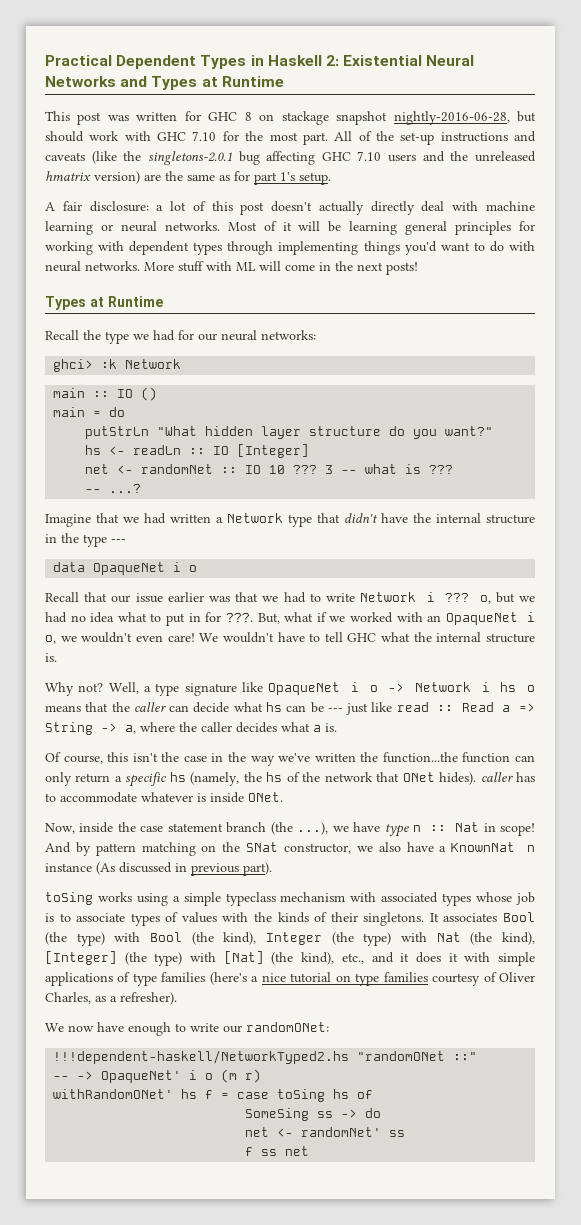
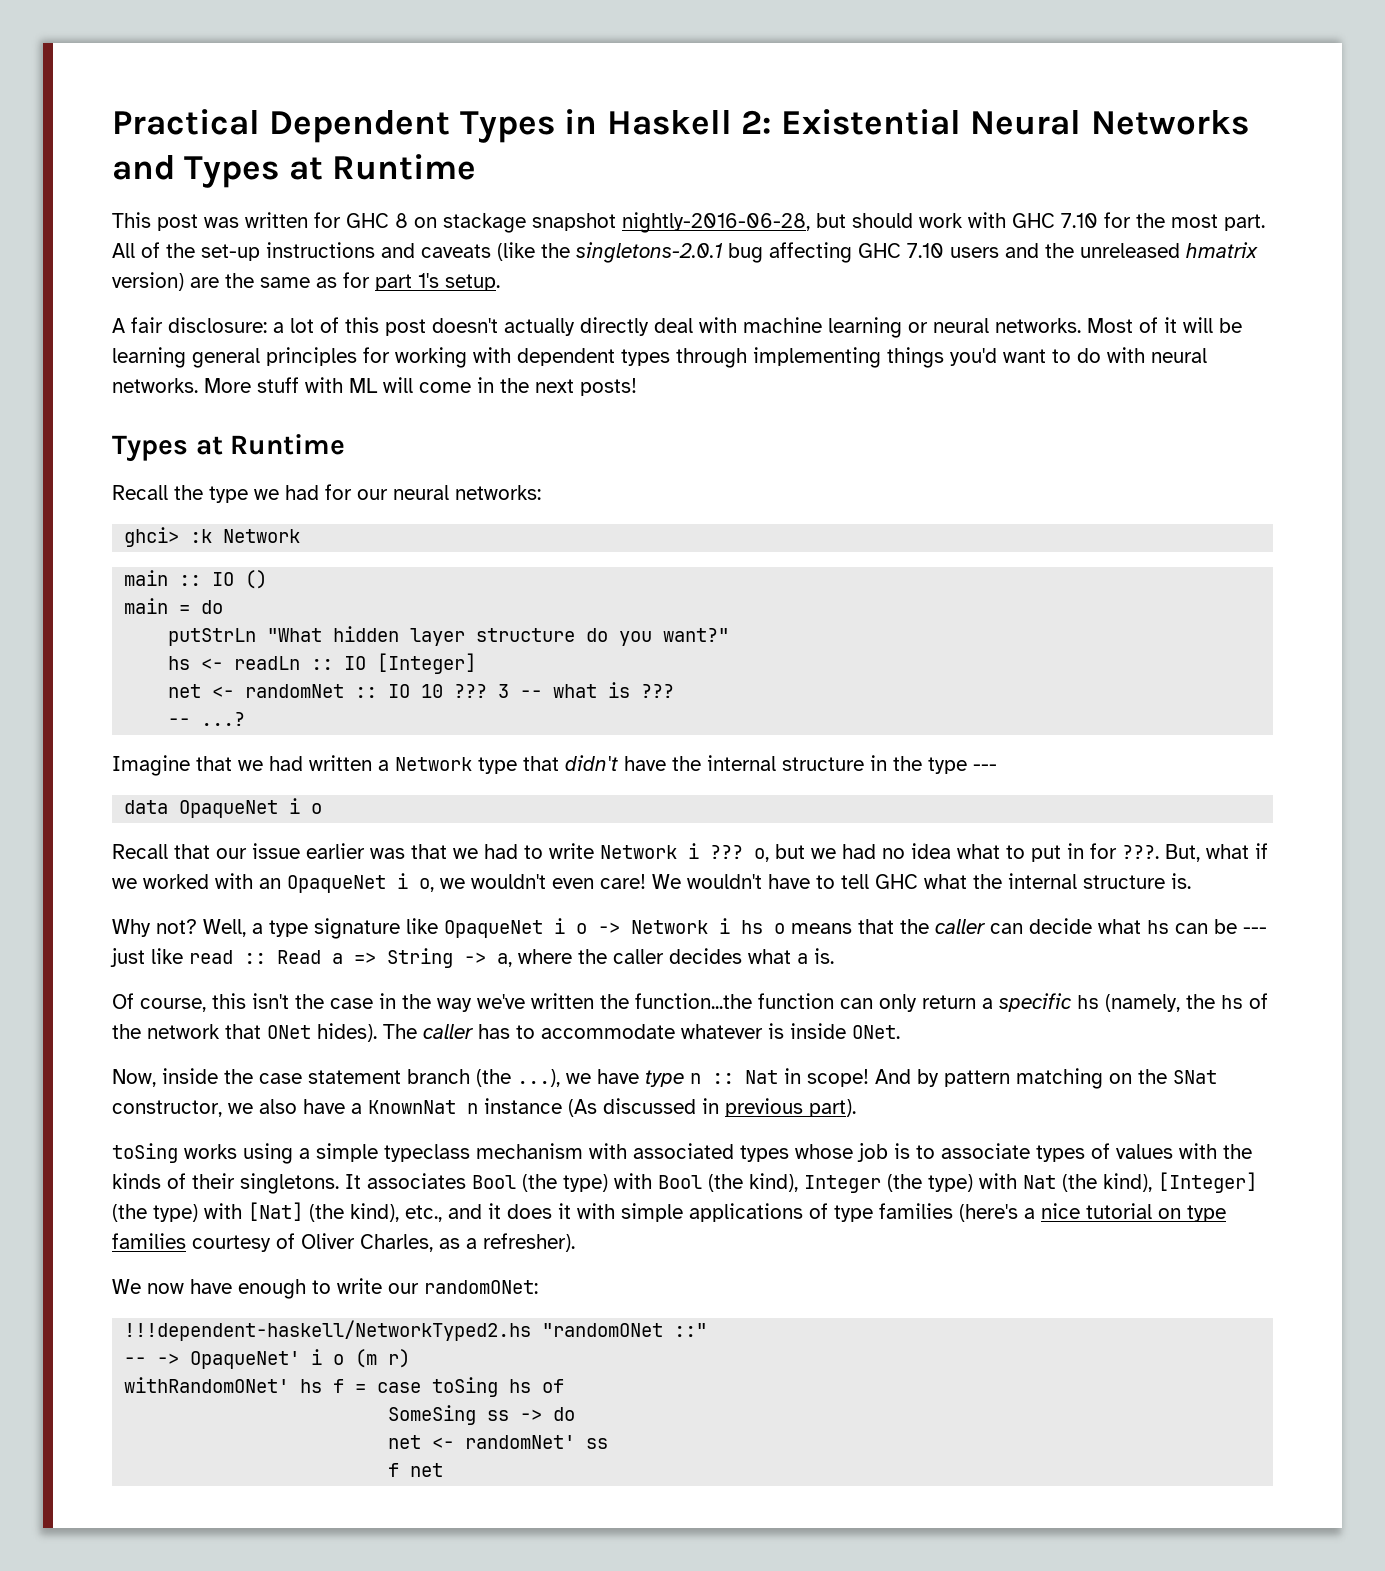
- Of course, this isn't the case in the way we've written the function...the function can only return a specific hs (namely, the hs of the network that ONet hides). caller has to accommodate whatever is inside ONet.
+ Of course, this isn't the case in the way we've written the function...the function can only return a specific hs (namely, the hs of the network that ONet hides). The caller has to accommodate whatever is inside ONet.
- f ss net
+ f net

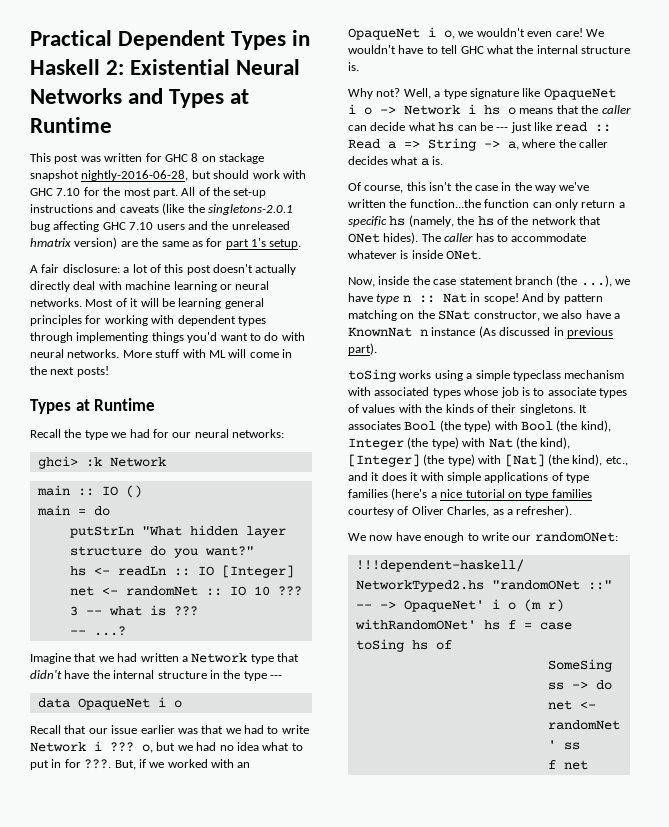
- But, what if we worked with an OpaqueNet i o, we wouldn't even care!
+ But, if we worked with an OpaqueNet i o, we wouldn't even care!

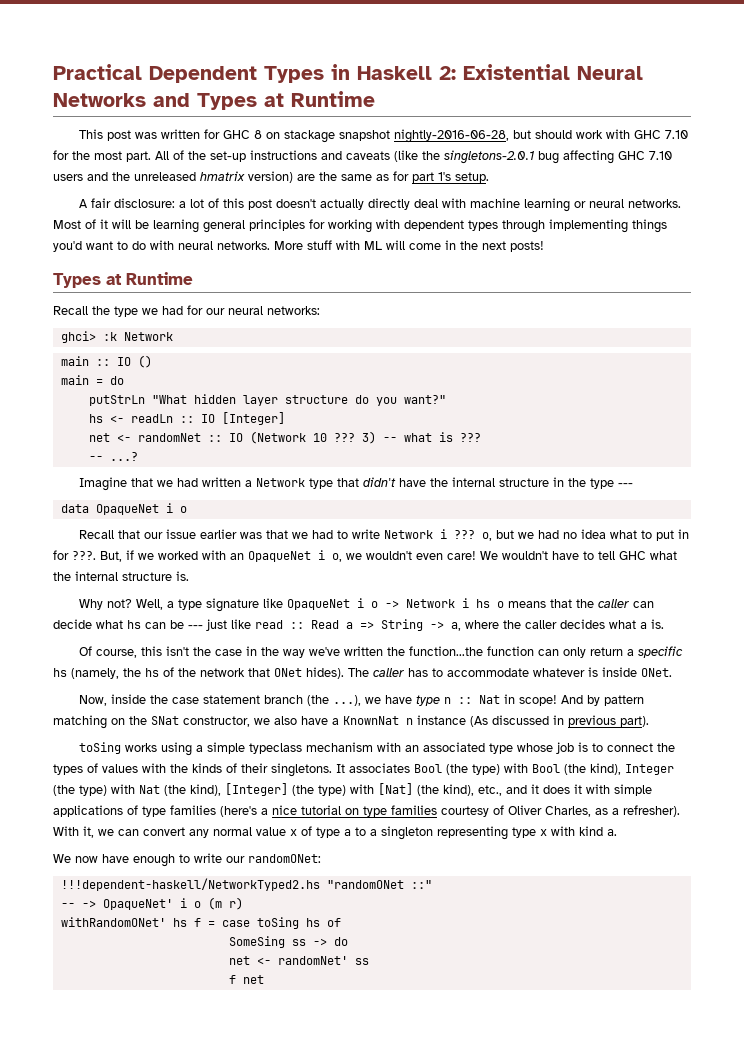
- net <- randomNet :: IO 10 ???
+ net <- randomNet :: IO (Network 10 ???
- 3 -- what is ???
+ 3) -- what is ???
- toSing works using a simple typeclass mechanism with associated types whose job is to associate types of values with the kinds of their singletons.
+ toSing works using a simple typeclass mechanism with an associated type whose job is to connect the types of values with the kinds of their singletons.
+ With it, we can convert any normal value x of type a to a singleton representing type x with kind a.

